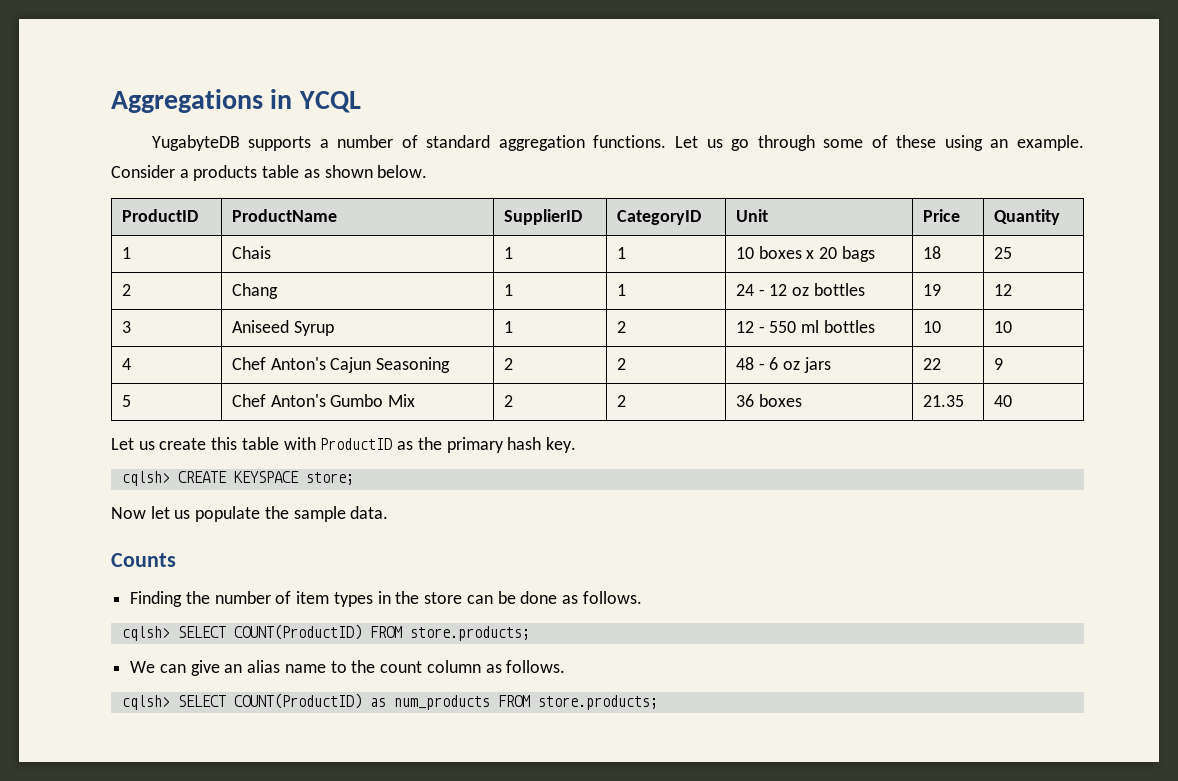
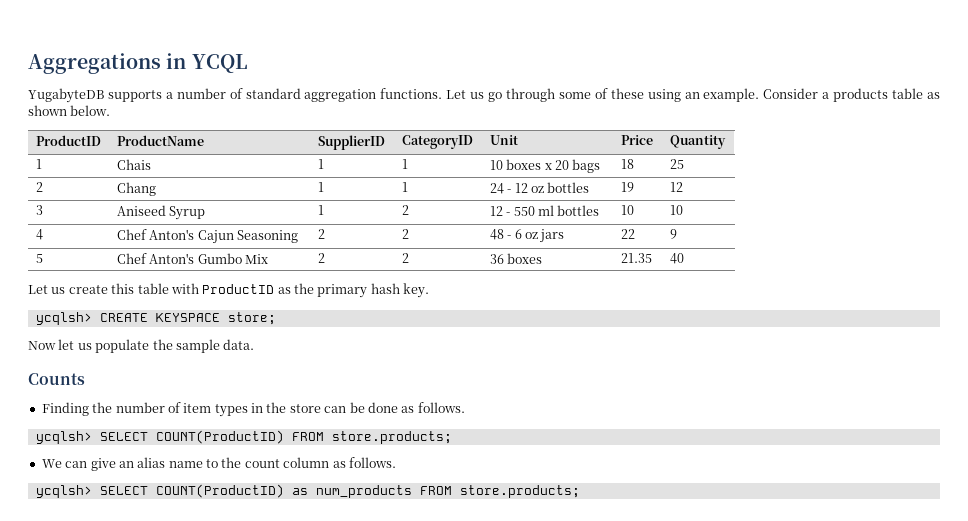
- cqlsh> CREATE KEYSPACE store;
+ ycqlsh> CREATE KEYSPACE store;
- cqlsh> SELECT COUNT(ProductID) FROM store.products;
+ ycqlsh> SELECT COUNT(ProductID) FROM store.products;
- cqlsh> SELECT COUNT(ProductID) as num_products FROM store.products;
+ ycqlsh> SELECT COUNT(ProductID) as num_products FROM store.products;

